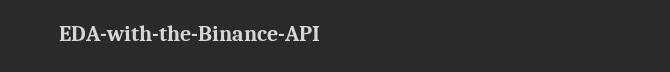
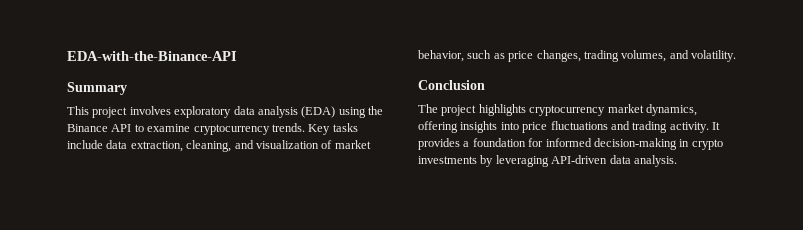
+ Summary
+ This project involves exploratory data analysis (EDA) using the Binance API to examine cryptocurrency trends. Key tasks include data extraction, cleaning, and visualization of market behavior, such as price changes, trading volumes, and volatility.
+ Conclusion
+ The project highlights cryptocurrency market dynamics, offering insights into price fluctuations and trading activity. It provides a foundation for informed decision-making in crypto investments by leveraging API-driven data analysis.

